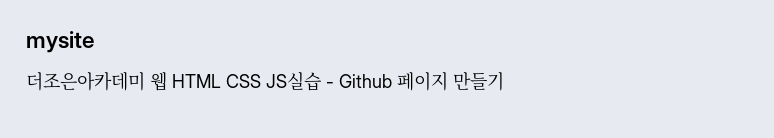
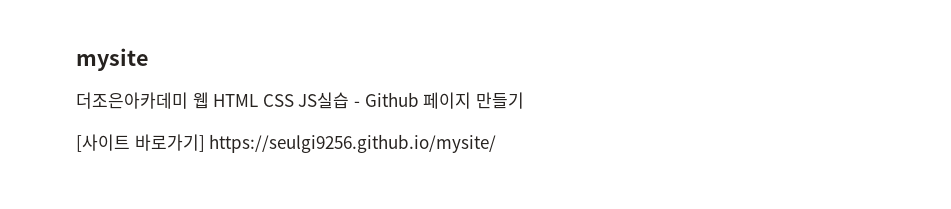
+ [사이트 바로가기] https://seulgi9256.github.io/mysite/

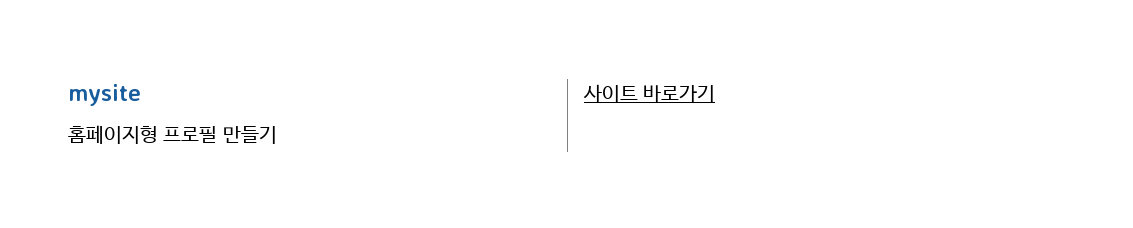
- 더조은아카데미 웹 HTML CSS JS실습 - Github 페이지 만들기
- [사이트 바로가기] https://seulgi9256.github.io/mysite/
+ 홈페이지형 프로필 만들기
+ 사이트 바로가기

